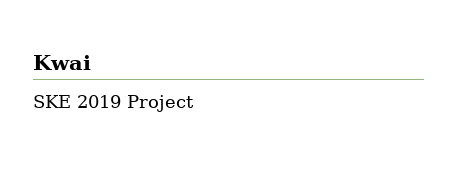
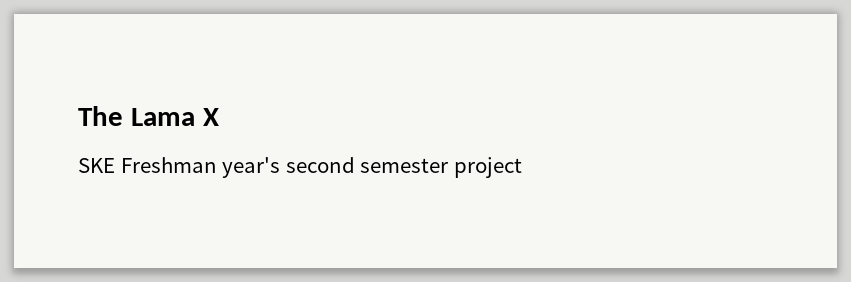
- Kwai
- SKE 2019 Project
+ The Lama X
+ SKE Freshman year's second semester project

